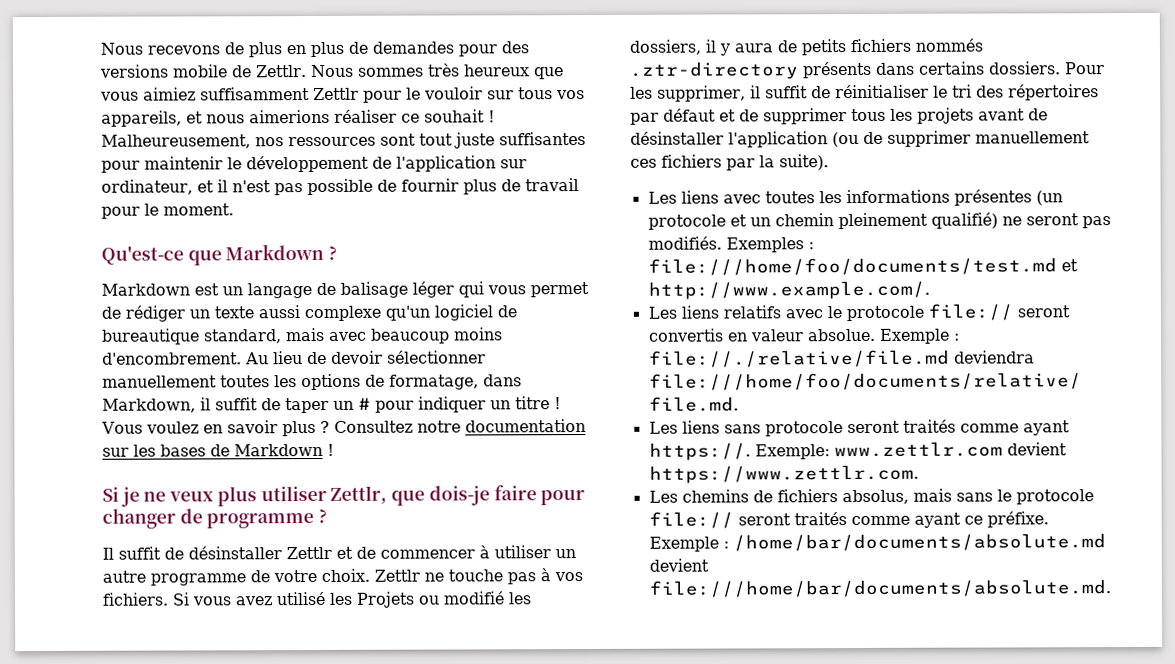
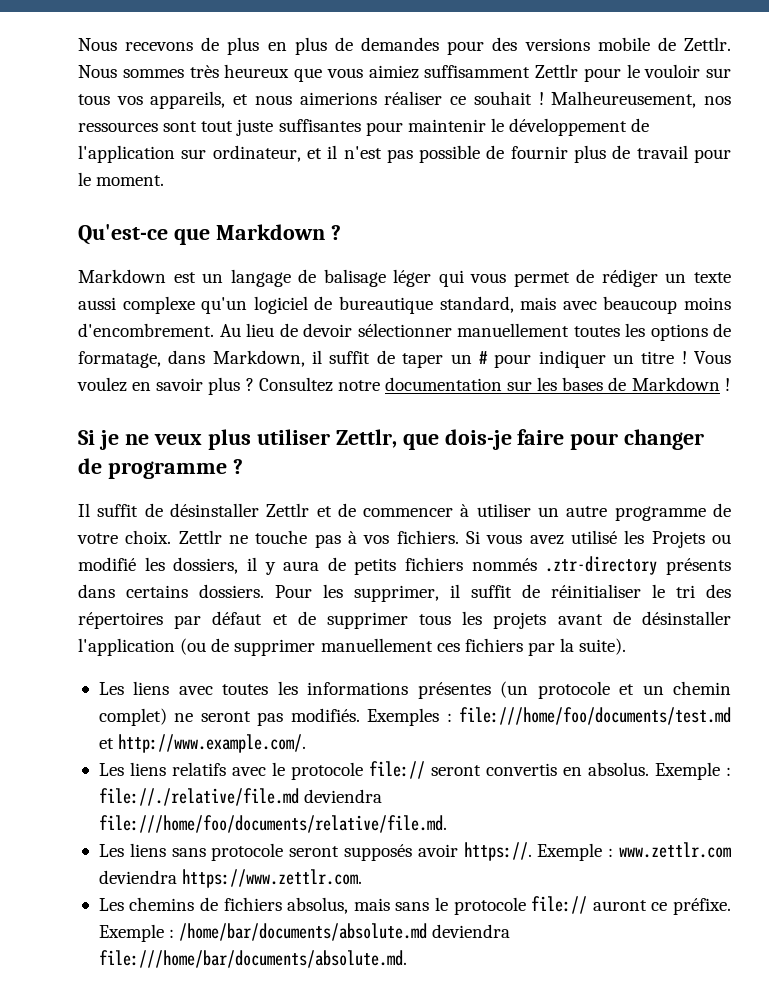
- Les liens avec toutes les informations présentes (un protocole et un chemin pleinement qualifié) ne seront pas modifiés.
+ Les liens avec toutes les informations présentes (un protocole et un chemin complet) ne seront pas modifiés.
- Les liens relatifs avec le protocole file:// seront convertis en valeur absolue.
+ Les liens relatifs avec le protocole file:// seront convertis en absolus.
- Les liens sans protocole seront traités comme ayant https://. Exemple: www.zettlr.com devient https://www.zettlr.com.
+ Les liens sans protocole seront supposés avoir https://. Exemple : www.zettlr.com deviendra https://www.zettlr.com.
- Les chemins de fichiers absolus, mais sans le protocole file:// seront traités comme ayant ce préfixe.
+ Les chemins de fichiers absolus, mais sans le protocole file:// auront ce préfixe.
- Exemple : /home/bar/documents/absolute.md devient file:///home/bar/documents/absolute.md.
+ Exemple : /home/bar/documents/absolute.md deviendra file:///home/bar/documents/absolute.md.

